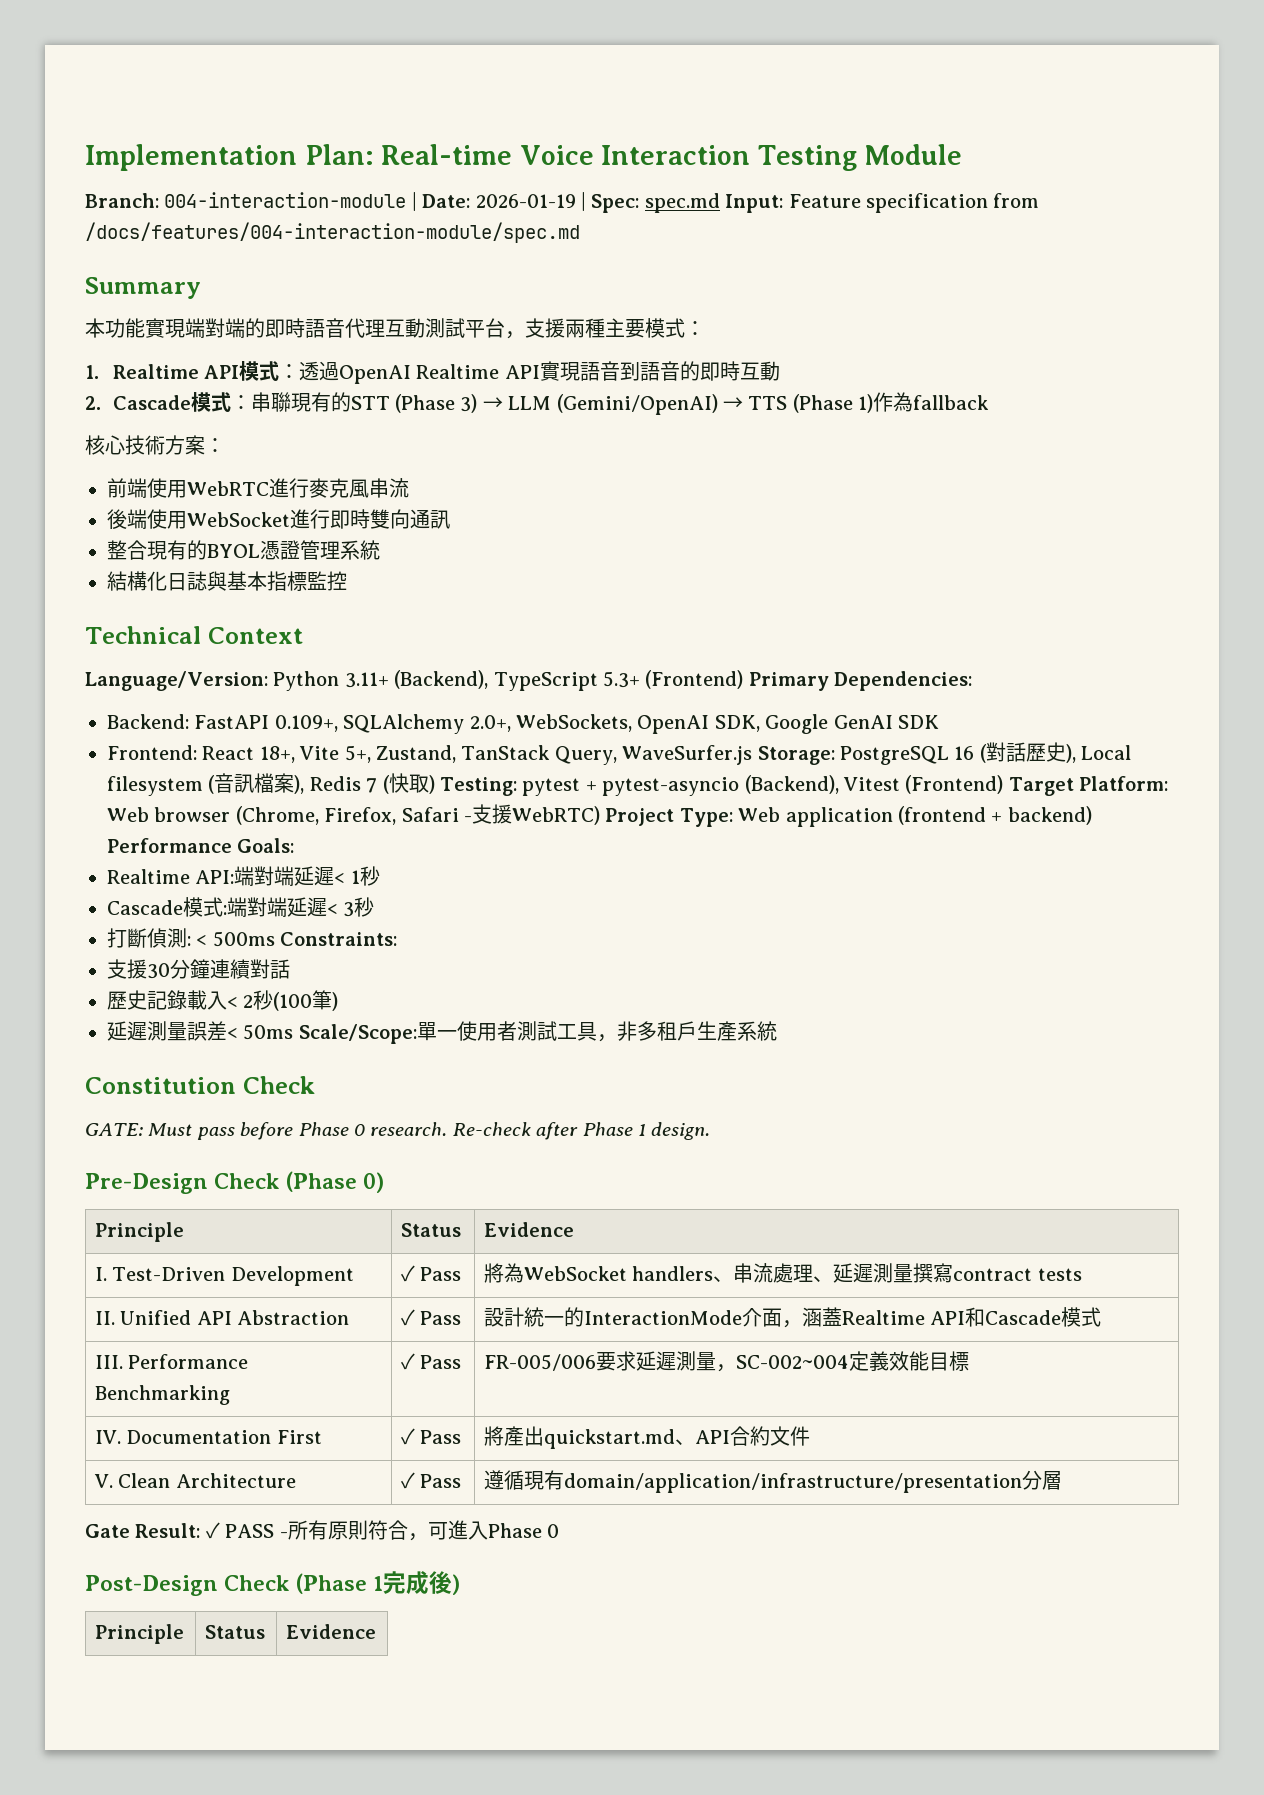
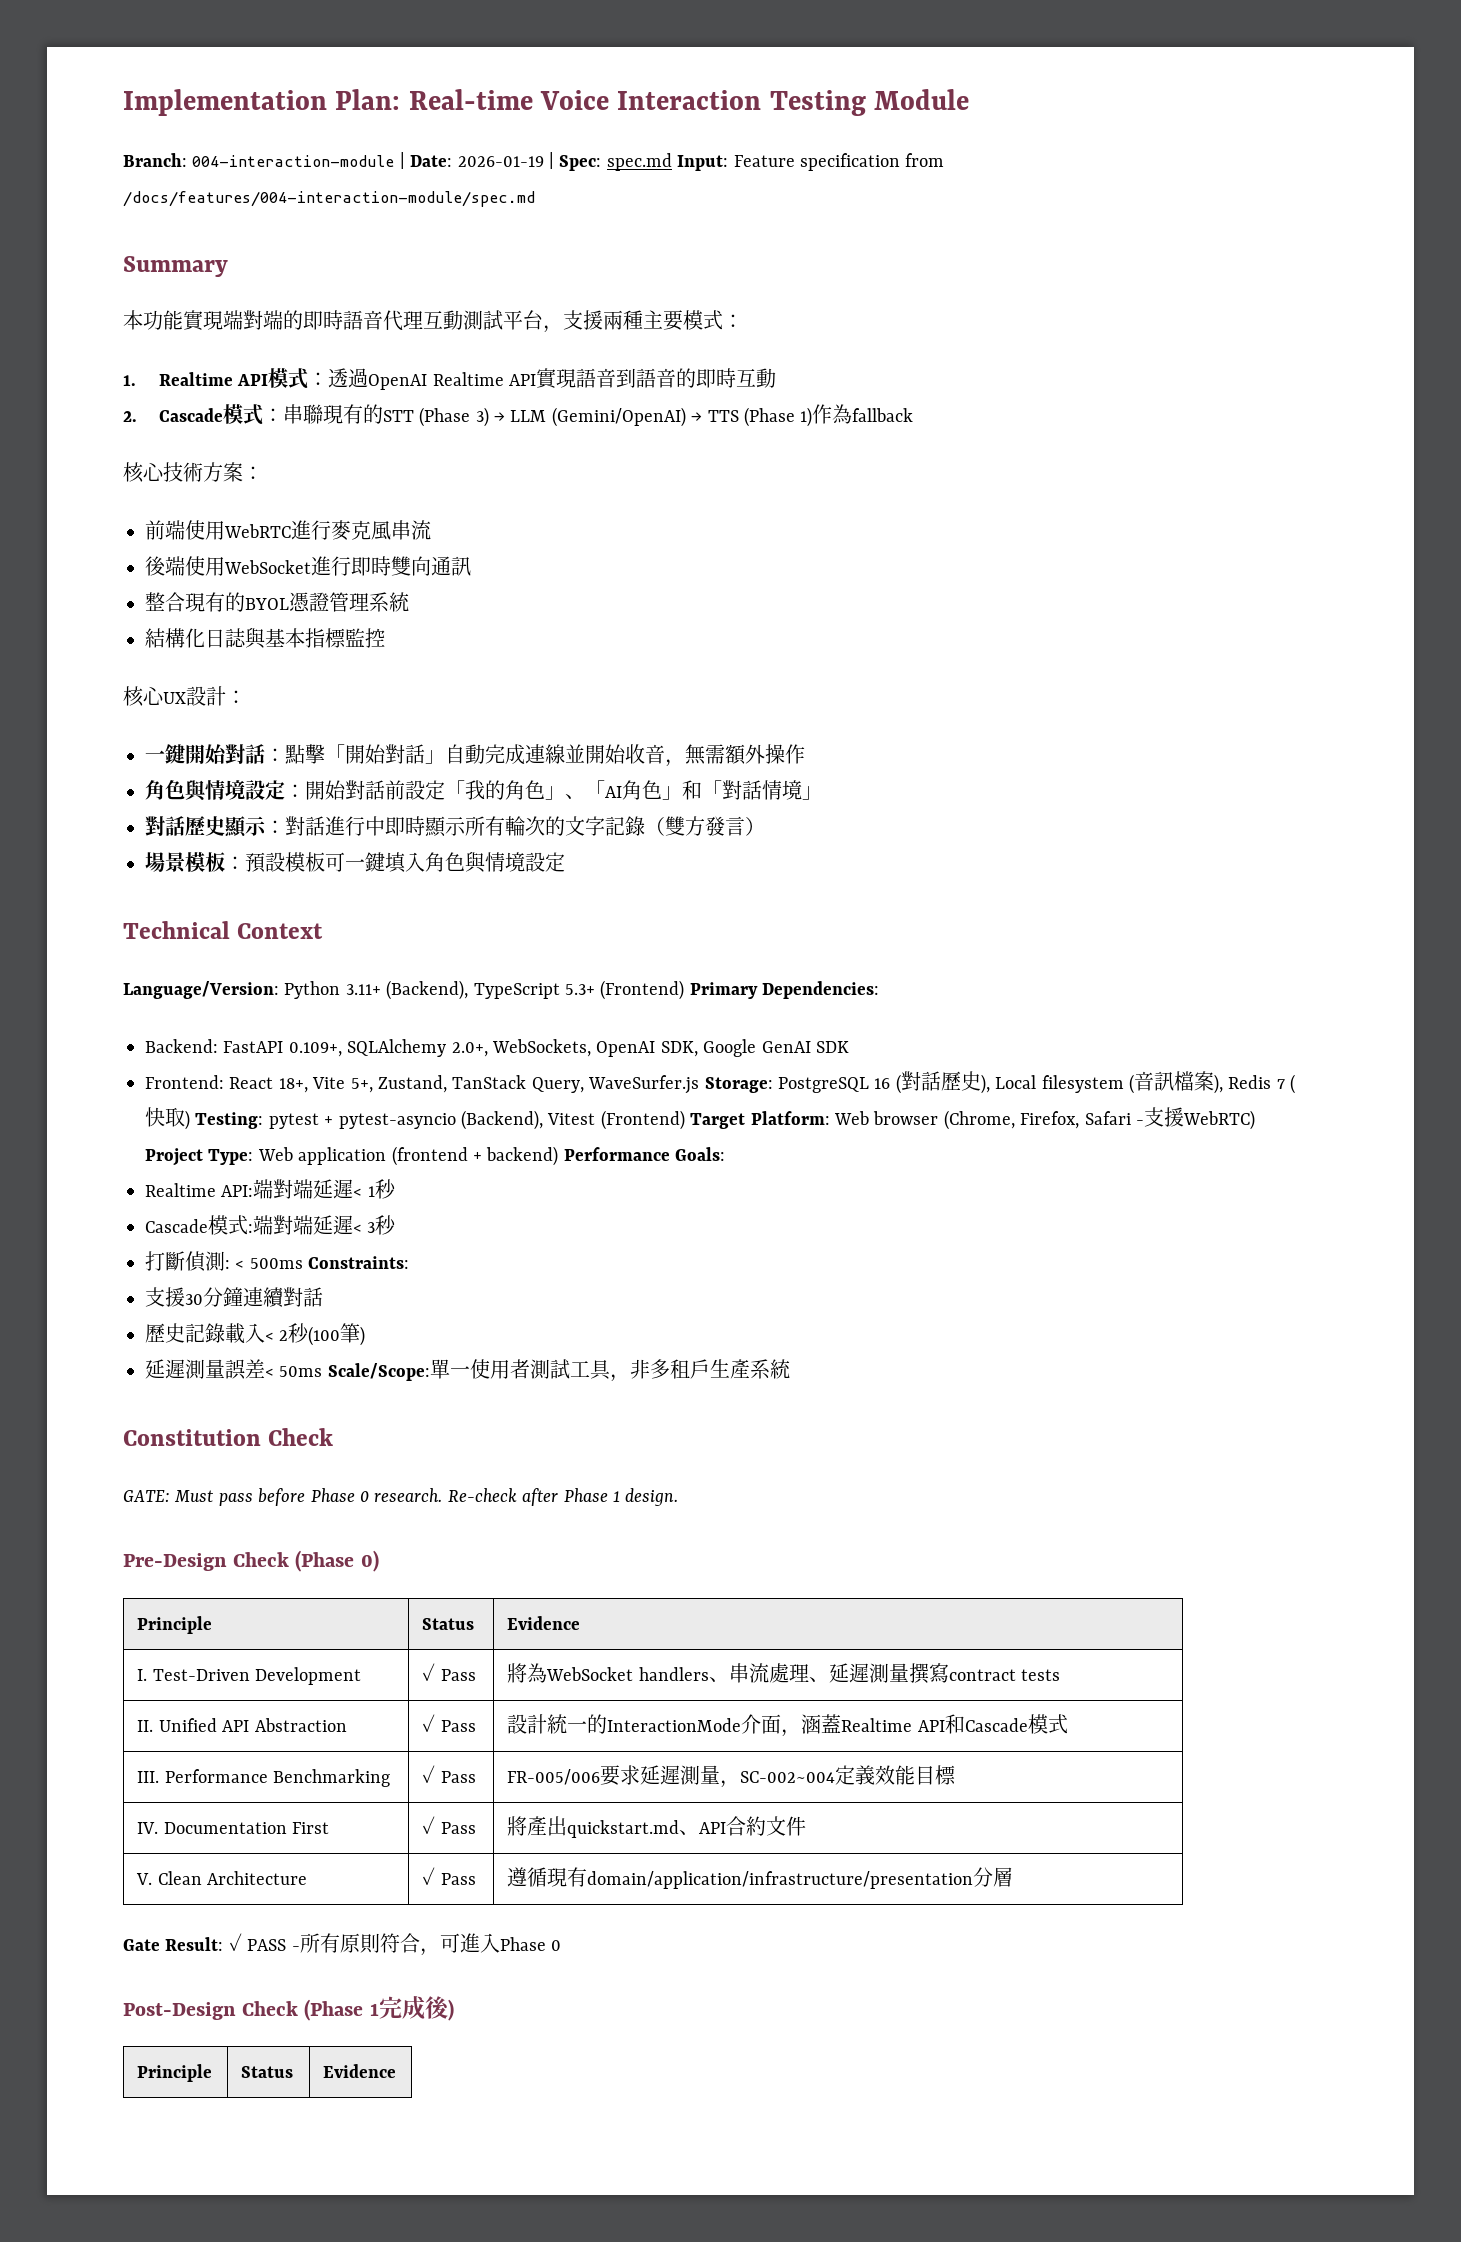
+ 核心UX設計：
+ 一鍵開始對話：點擊「開始對話」自動完成連線並開始收音，無需額外操作
+ 角色與情境設定：開始對話前設定「我的角色」、「AI角色」和「對話情境」
+ 對話歷史顯示：對話進行中即時顯示所有輪次的文字記錄（雙方發言）
+ 場景模板：預設模板可一鍵填入角色與情境設定

